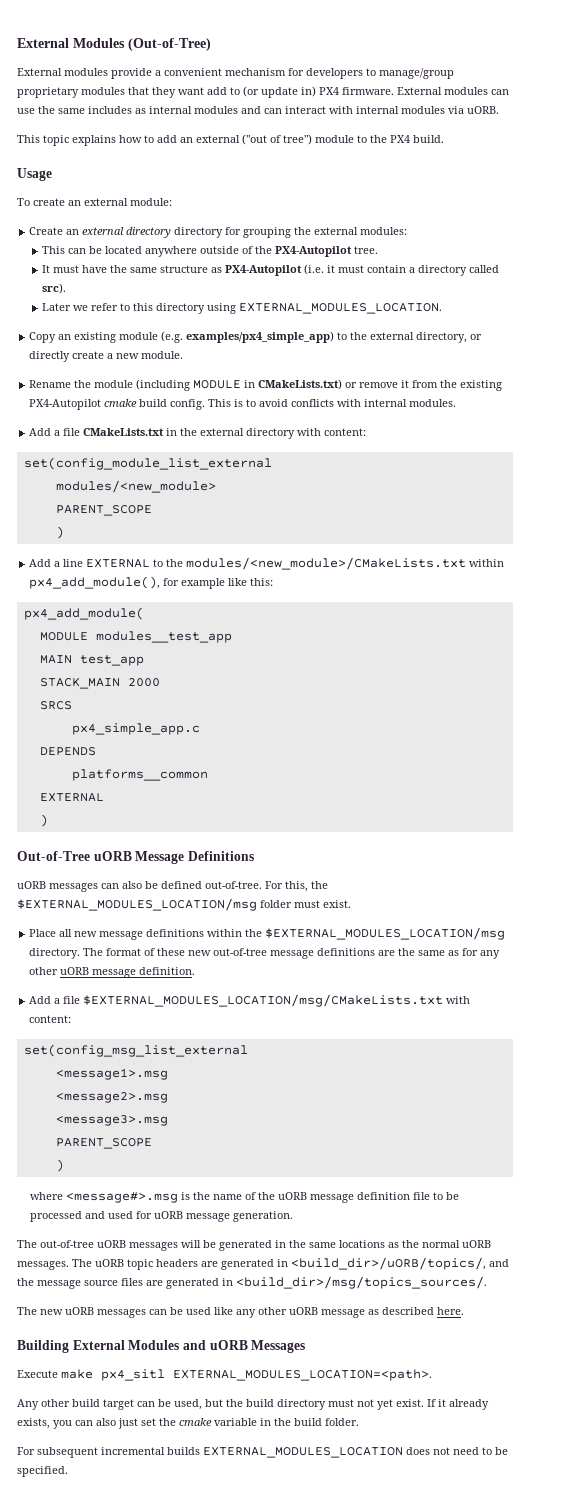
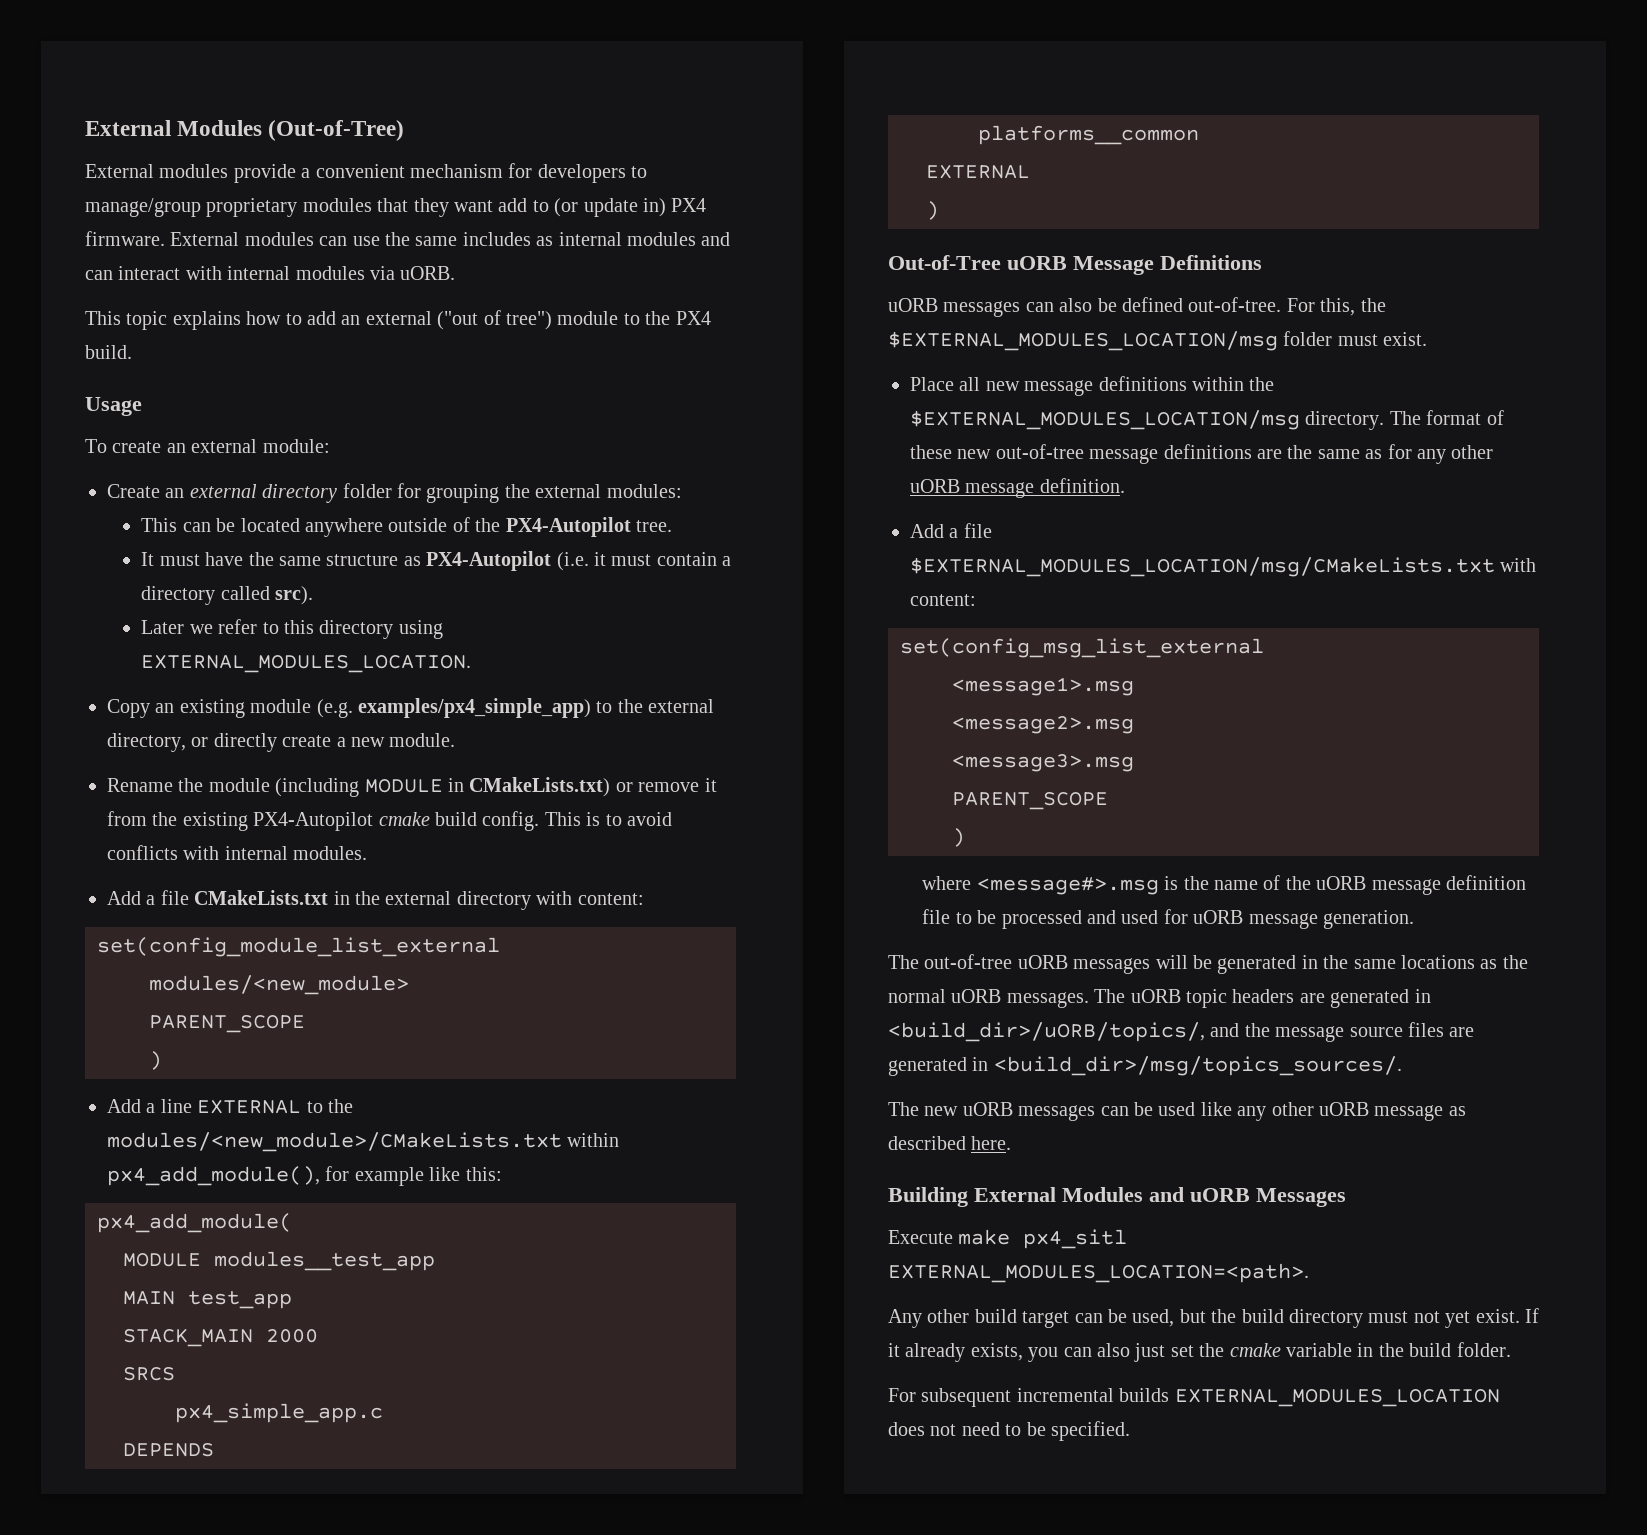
- Create an external directory directory for grouping the external modules:
+ Create an external directory folder for grouping the external modules:

